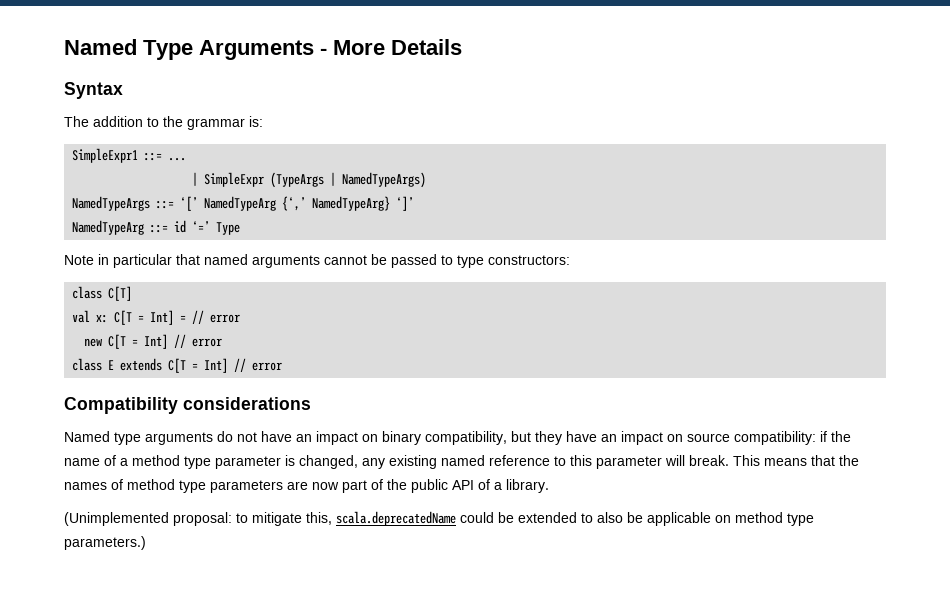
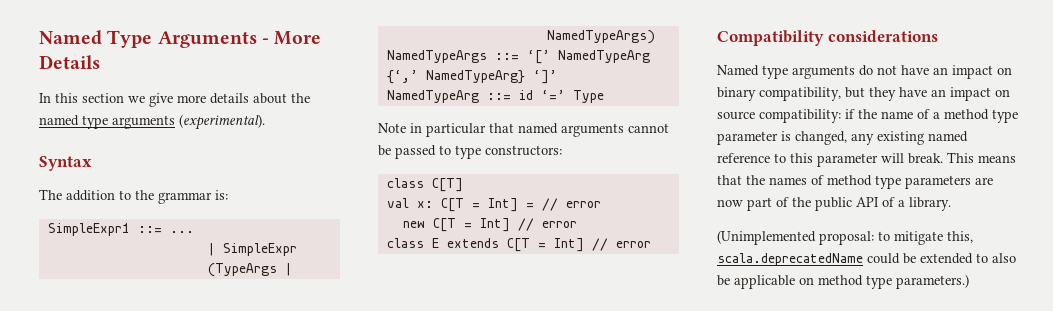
+ In this section we give more details about the named type arguments (experimental).

